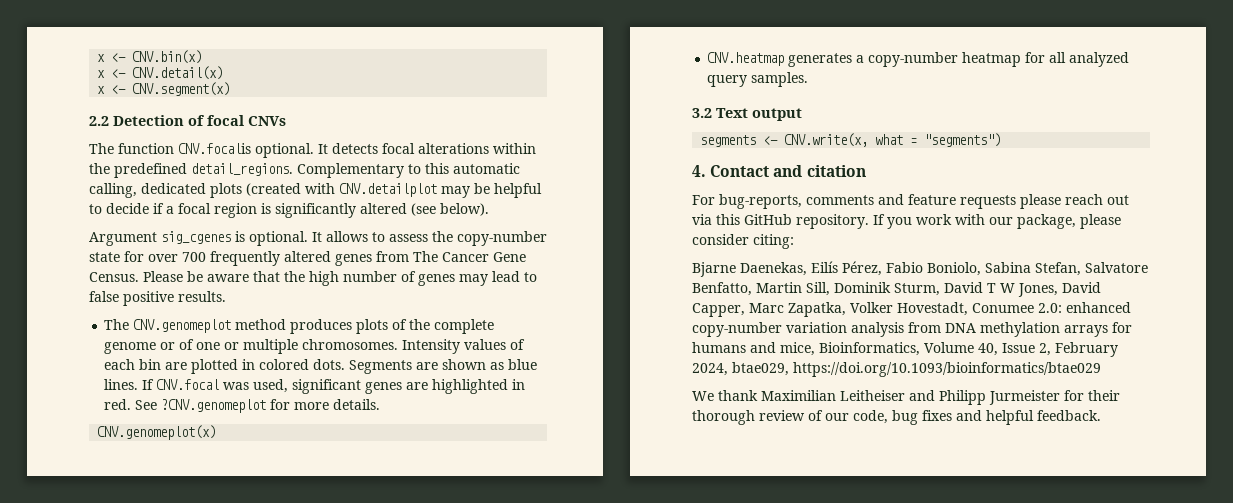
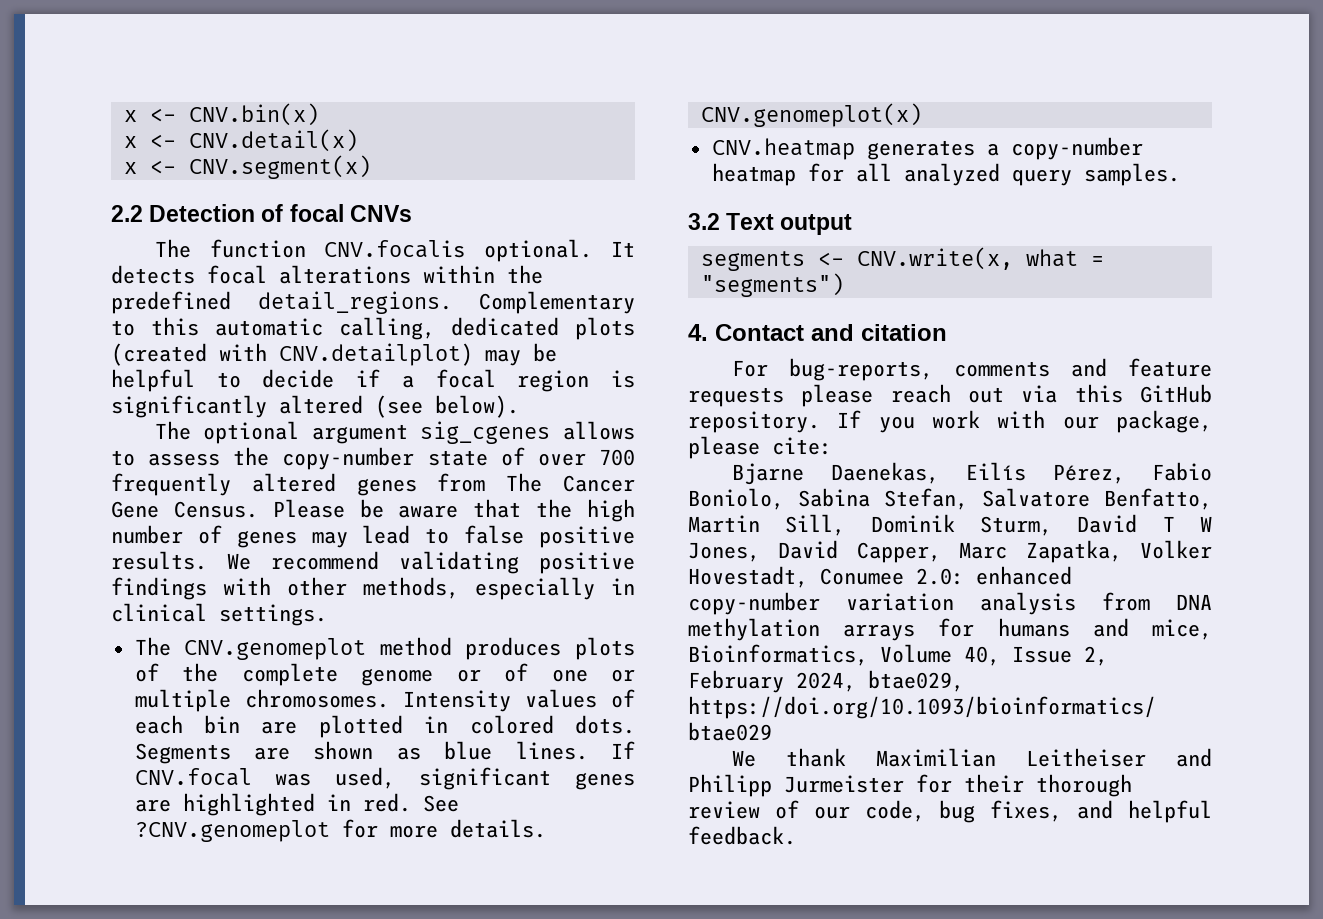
- Complementary to this automatic calling, dedicated plots (created with CNV.detailplot may be helpful to decide if a focal region is significantly altered (see below).
+ Complementary to this automatic calling, dedicated plots (created with CNV.detailplot) may be helpful to decide if a focal region is significantly altered (see below).
- Argument sig_cgenes is optional. It allows to assess the copy-number state for over 700 frequently altered genes from The Cancer Gene Census.
+ The optional argument sig_cgenes allows to assess the copy-number state of over 700 frequently altered genes from The Cancer Gene Census.
+ We recommend validating positive findings with other methods, especially in clinical settings.
- If you work with our package, please consider citing:
+ If you work with our package, please cite:
- We thank Maximilian Leitheiser and Philipp Jurmeister for their thorough review of our code, bug fixes and helpful feedback.
+ We thank Maximilian Leitheiser and Philipp Jurmeister for their thorough review of our code, bug fixes, and helpful feedback.

